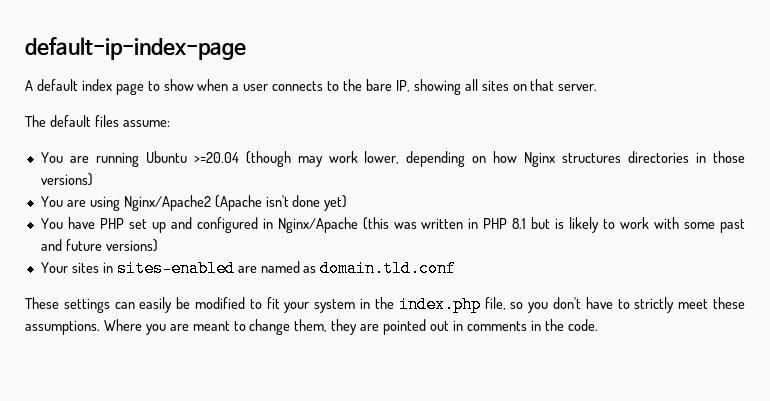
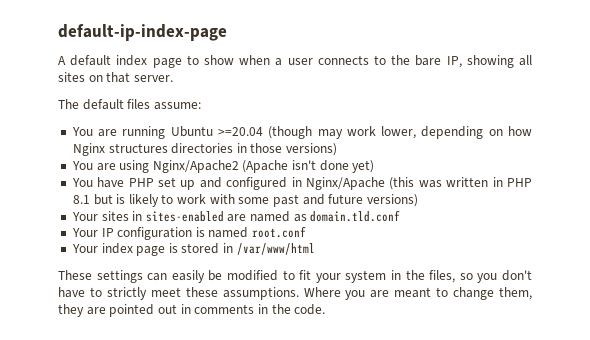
+ Your IP configuration is named root.conf
+ Your index page is stored in /var/www/html
- These settings can easily be modified to fit your system in the index.php file, so you don't have to strictly meet these assumptions.
+ These settings can easily be modified to fit your system in the files, so you don't have to strictly meet these assumptions.

